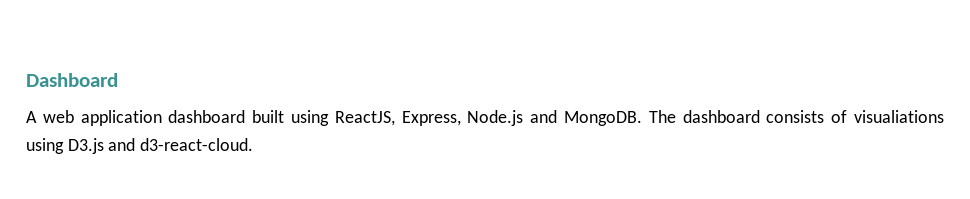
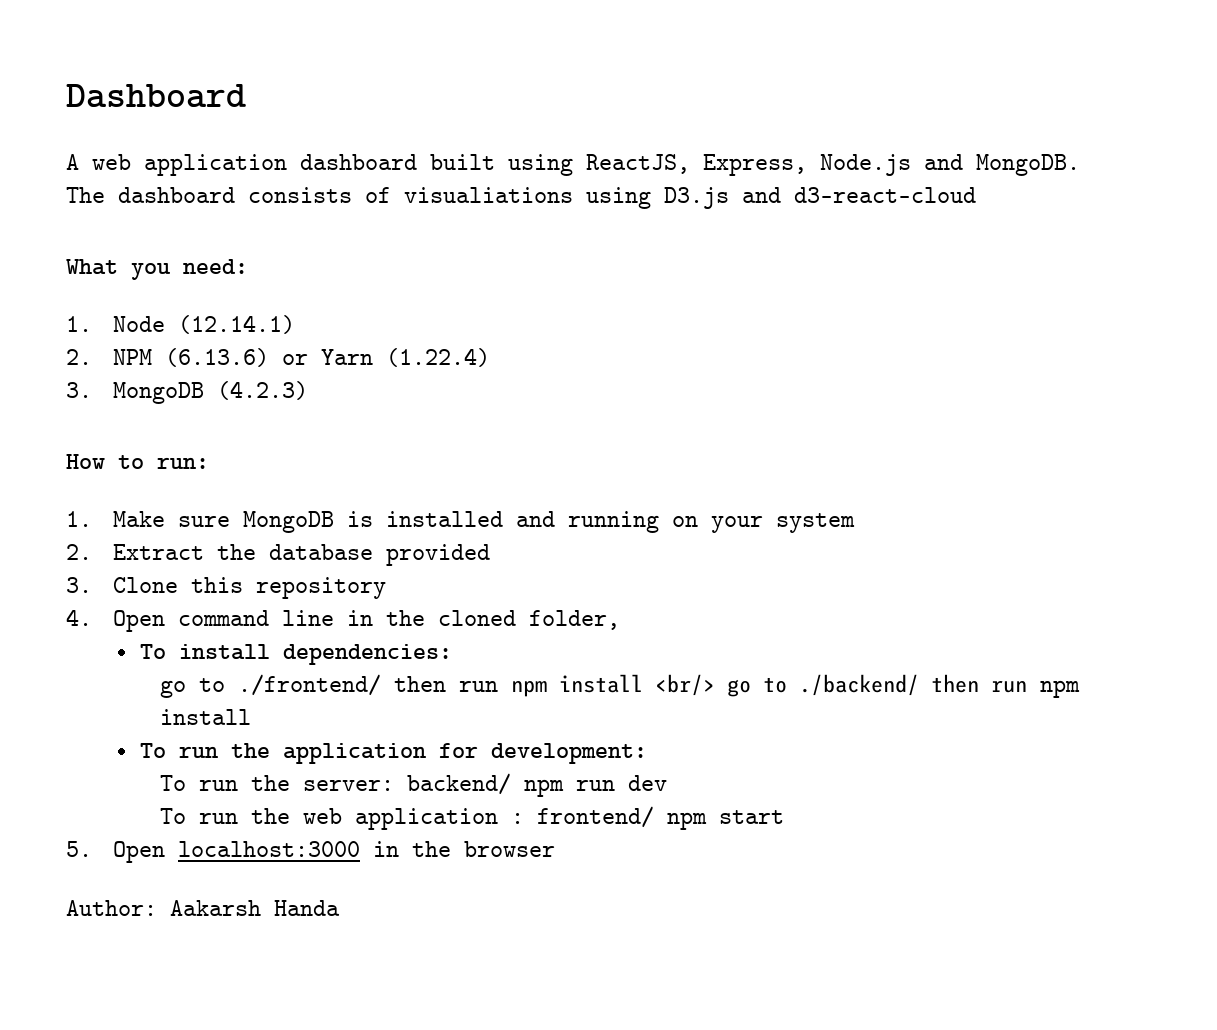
- The dashboard consists of visualiations using D3.js and d3-react-cloud.
+ The dashboard consists of visualiations using D3.js and d3-react-cloud
+ What you need:
+ 1. Node (12.14.1)
+ 2. NPM (6.13.6) or Yarn (1.22.4)
+ 3. MongoDB (4.2.3)
+ How to run:
+ 1. Make sure MongoDB is installed and running on your system
+ 2. Extract the database provided
+ 3. Clone this repository
+ 4. Open command line in the cloned folder,
+ To install dependencies:
+ go to ./frontend/ then run npm install <br/> go to ./backend/ then run npm install
+ To run the application for development:
+ To run the server: backend/ npm run dev
+ To run the web application : frontend/ npm start
+ 5. Open localhost:3000 in the browser
+ Author: Aakarsh Handa

